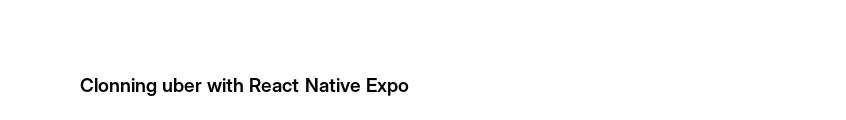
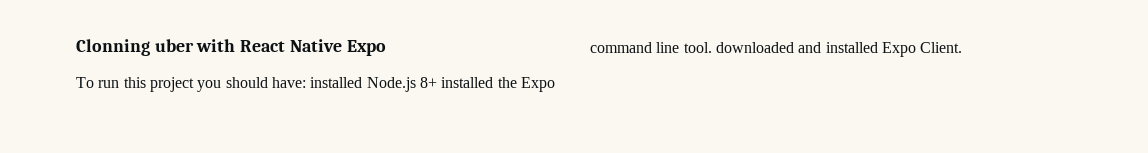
+ To run this project you should have: installed Node.js 8+ installed the Expo command line tool. downloaded and installed Expo Client.

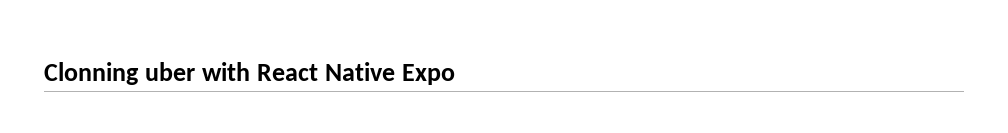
- To run this project you should have: installed Node.js 8+ installed the Expo command line tool. downloaded and installed Expo Client.

